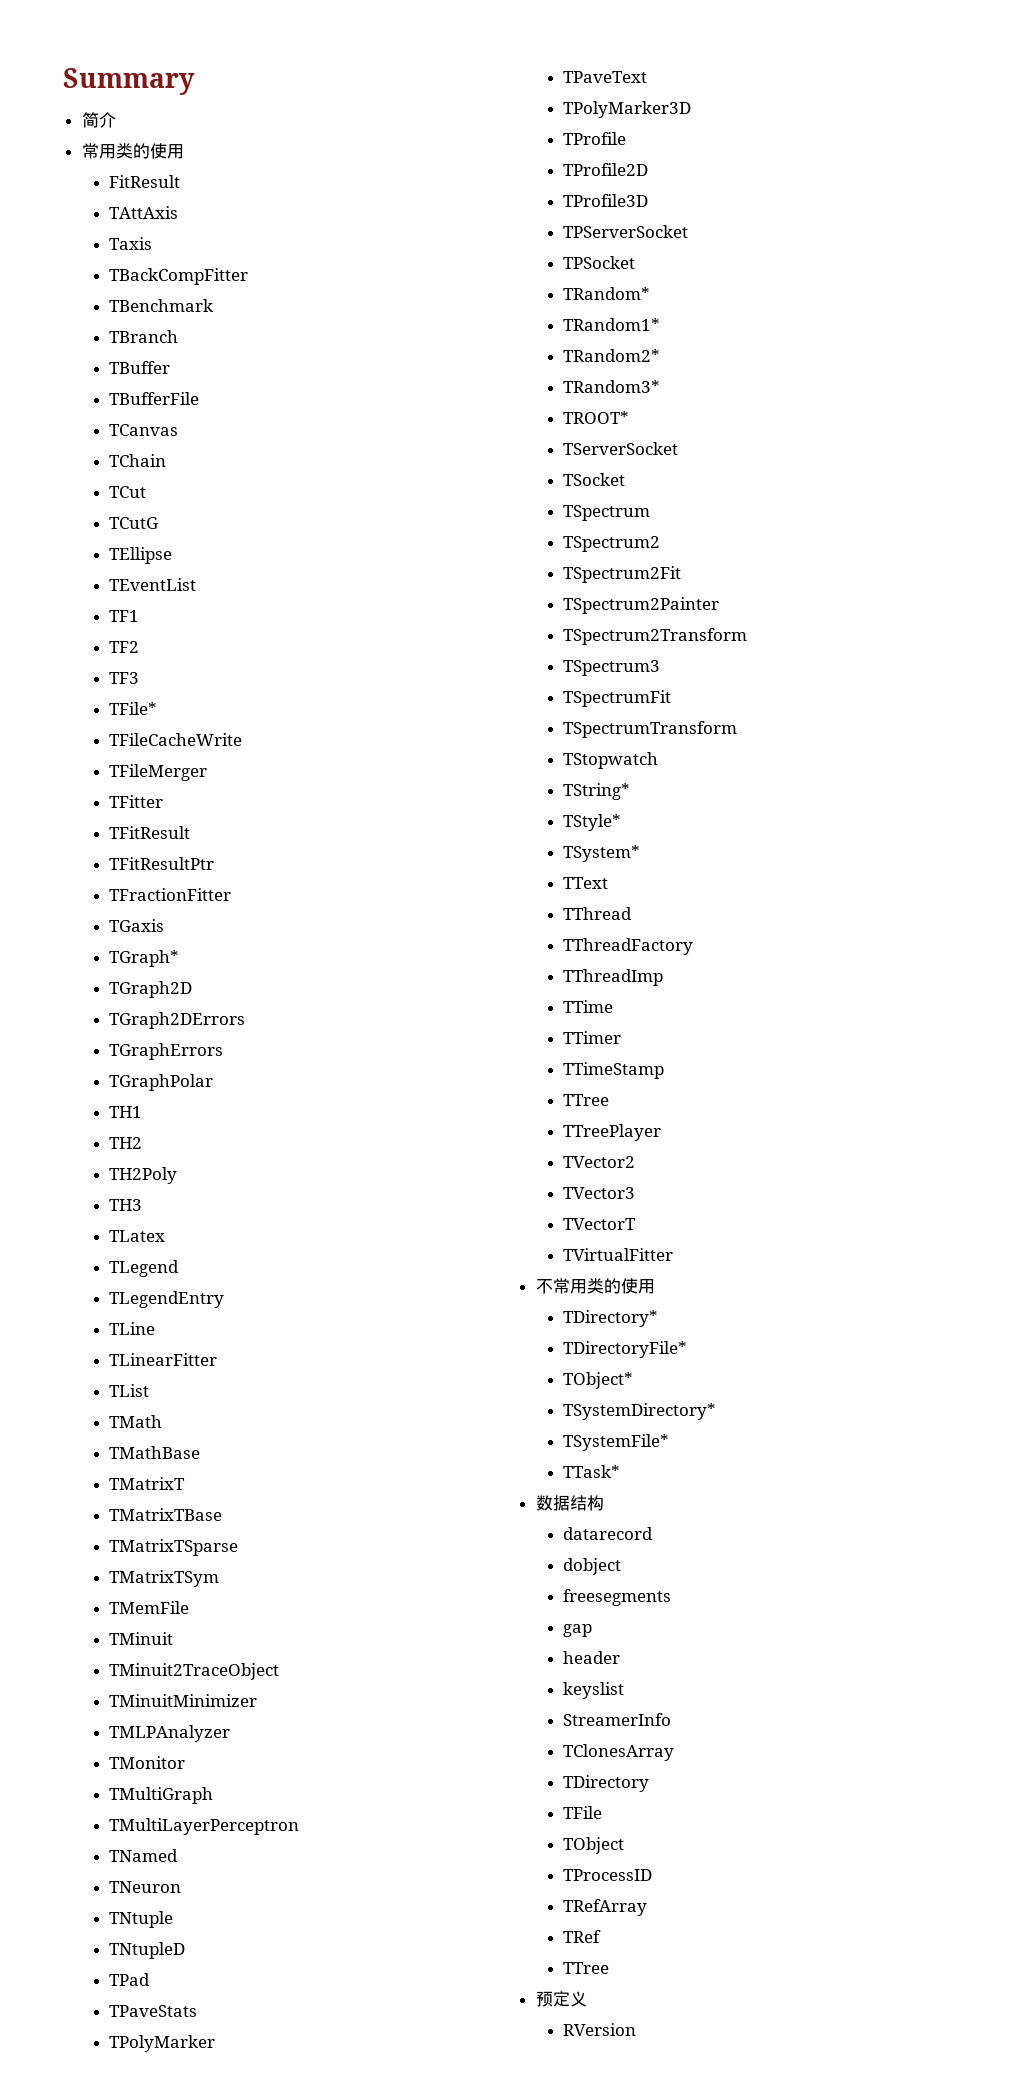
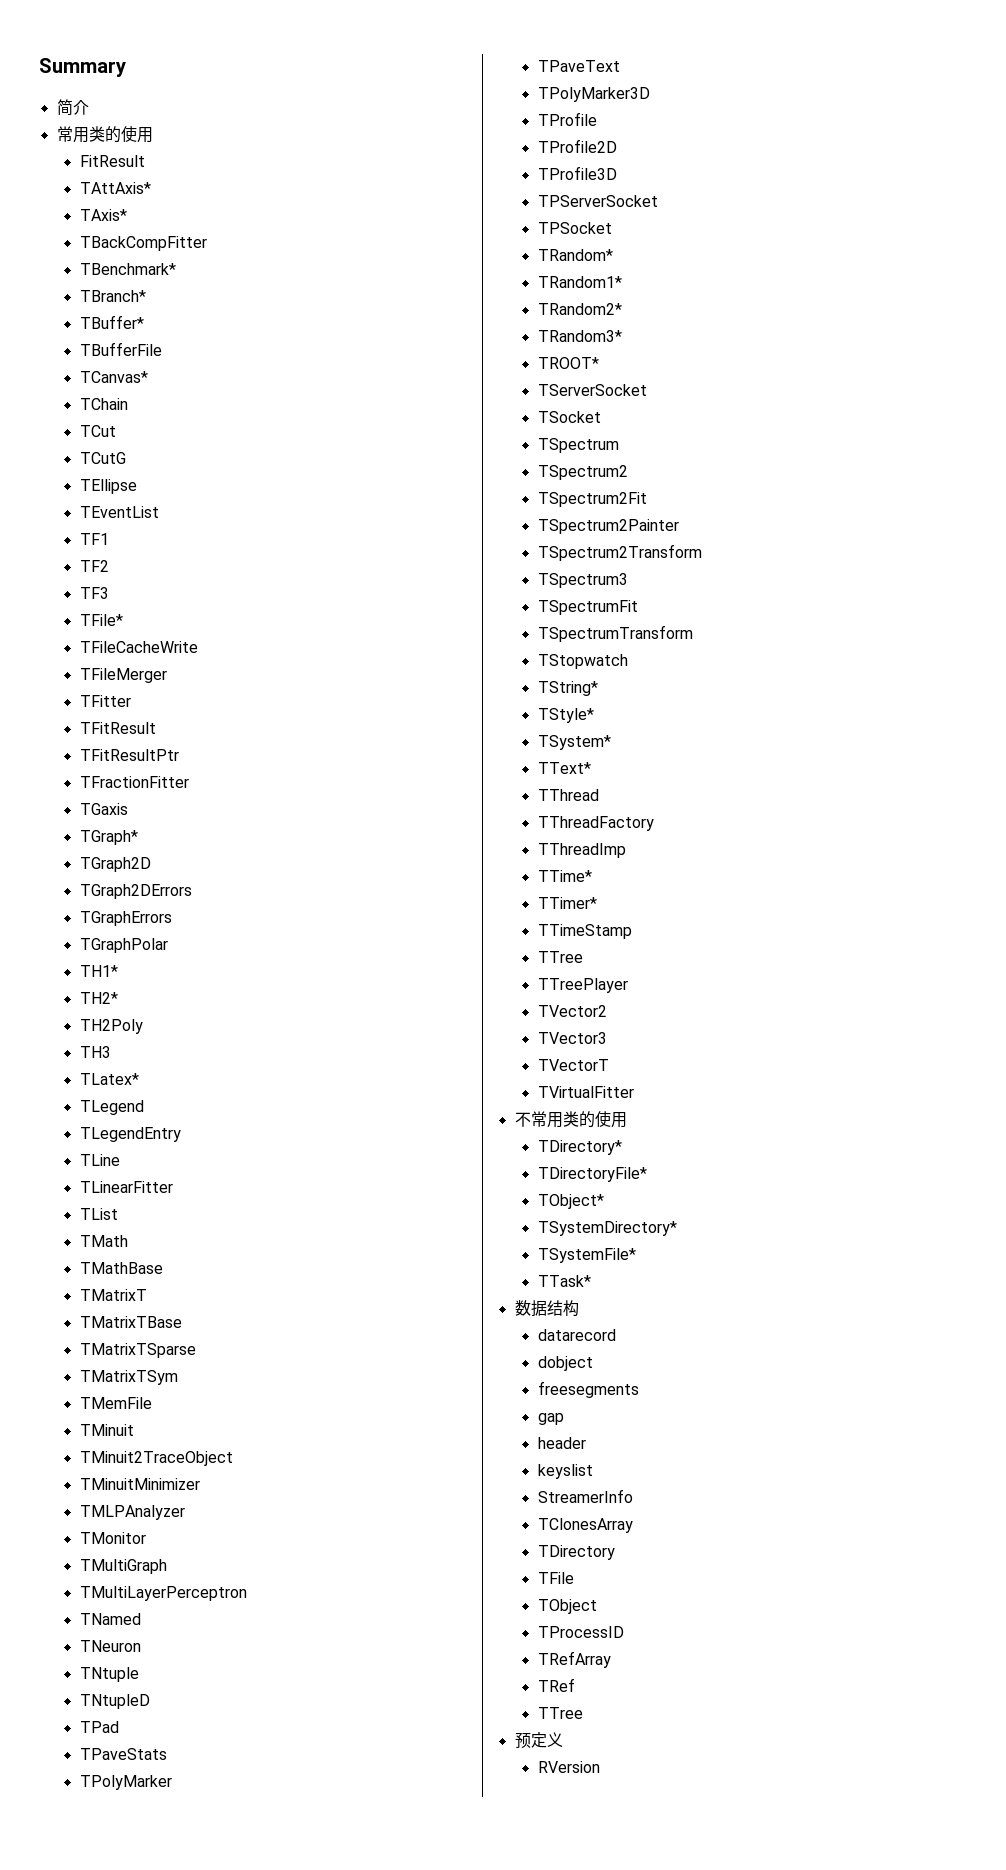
- TAttAxis
- Taxis
+ TAttAxis*
+ TAxis*
- TBenchmark
- TBranch
- TBuffer
+ TBenchmark*
+ TBranch*
+ TBuffer*
- TCanvas
+ TCanvas*
- TH1
- TH2
+ TH1*
+ TH2*
- TLatex
+ TLatex*
- TText
+ TText*
- TTime
- TTimer
+ TTime*
+ TTimer*

